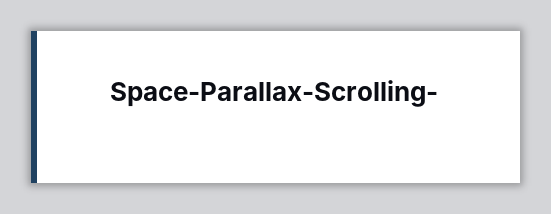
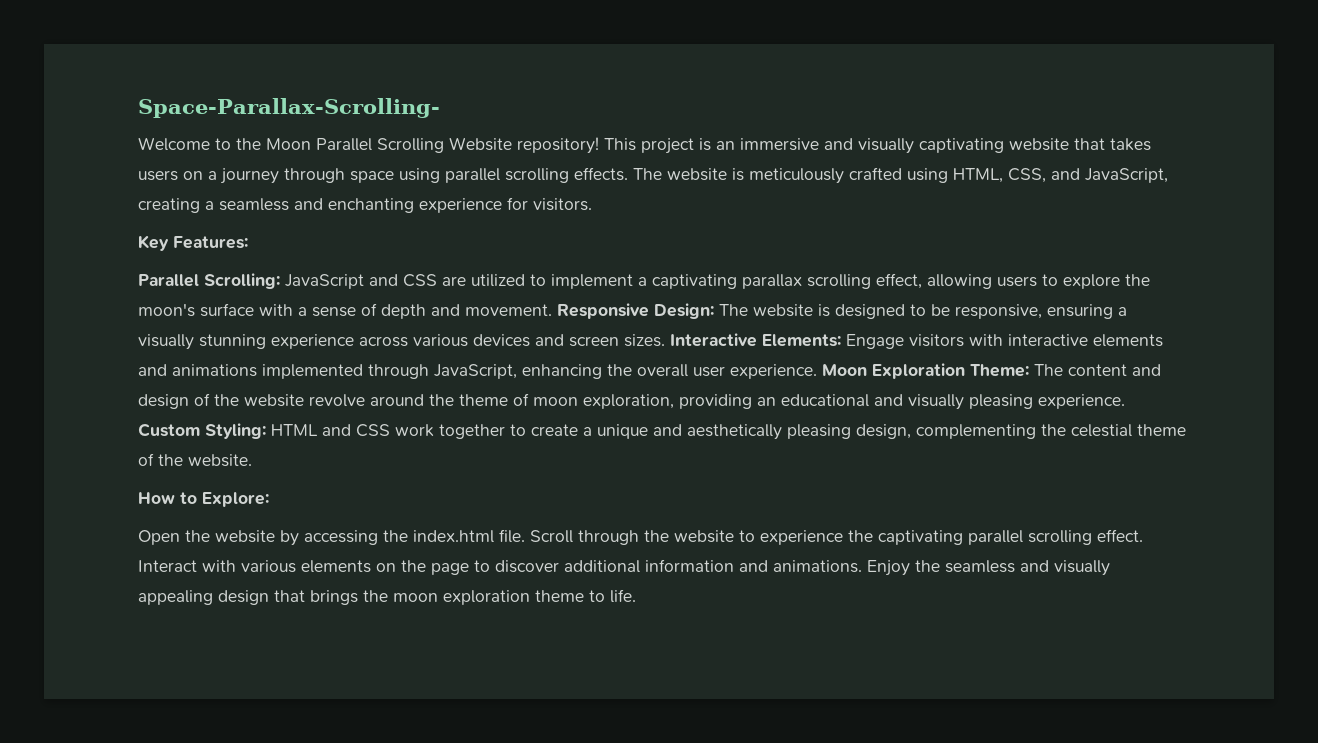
+ Welcome to the Moon Parallel Scrolling Website repository! This project is an immersive and visually captivating website that takes users on a journey through space using parallel scrolling effects. The website is meticulously crafted using HTML, CSS, and JavaScript, creating a seamless and enchanting experience for visitors.
+ Key Features:
+ Parallel Scrolling: JavaScript and CSS are utilized to implement a captivating parallax scrolling effect, allowing users to explore the moon's surface with a sense of depth and movement. Responsive Design: The website is designed to be responsive, ensuring a visually stunning experience across various devices and screen sizes. Interactive Elements: Engage visitors with interactive elements and animations implemented through JavaScript, enhancing the overall user experience. Moon Exploration Theme: The content and design of the website revolve around the theme of moon exploration, providing an educational and visually pleasing experience. Custom Styling: HTML and CSS work together to create a unique and aesthetically pleasing design, complementing the celestial theme of the website.
+ How to Explore:
+ Open the website by accessing the index.html file. Scroll through the website to experience the captivating parallel scrolling effect. Interact with various elements on the page to discover additional information and animations. Enjoy the seamless and visually appealing design that brings the moon exploration theme to life.

